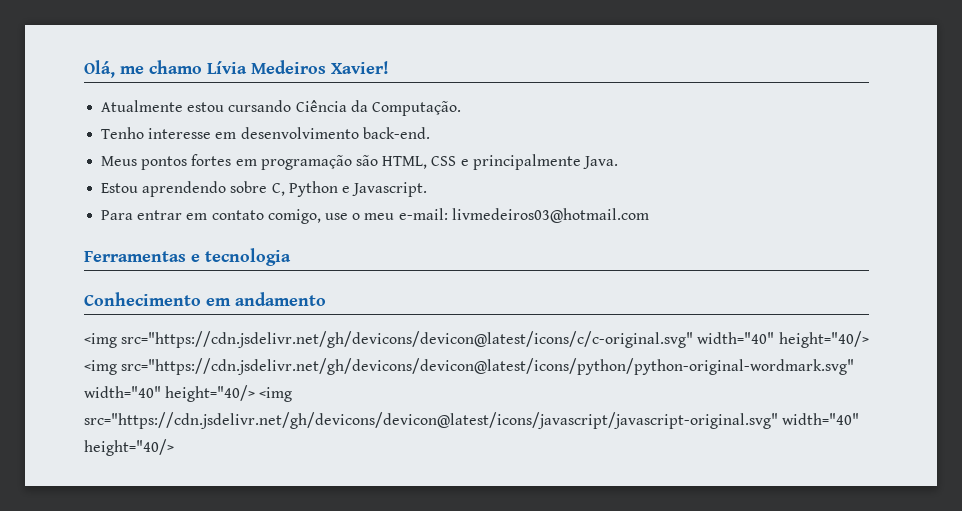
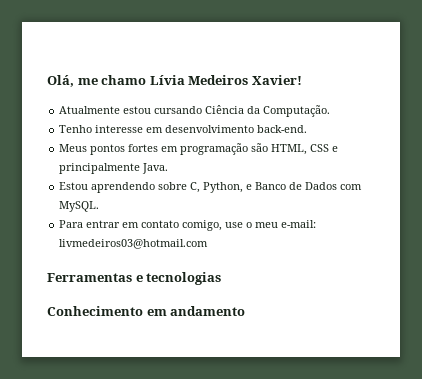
- Estou aprendendo sobre C, Python e Javascript.
+ Estou aprendendo sobre C, Python, e Banco de Dados com MySQL.
- Ferramentas e tecnologia
+ Ferramentas e tecnologias
- <img src="https://cdn.jsdelivr.net/gh/devicons/devicon@latest/icons/c/c-original.svg" width="40" height="40/> <img src="https://cdn.jsdelivr.net/gh/devicons/devicon@latest/icons/python/python-original-wordmark.svg" width="40" height="40/> <img src="https://cdn.jsdelivr.net/gh/devicons/devicon@latest/icons/javascript/javascript-original.svg" width="40" height="40/>

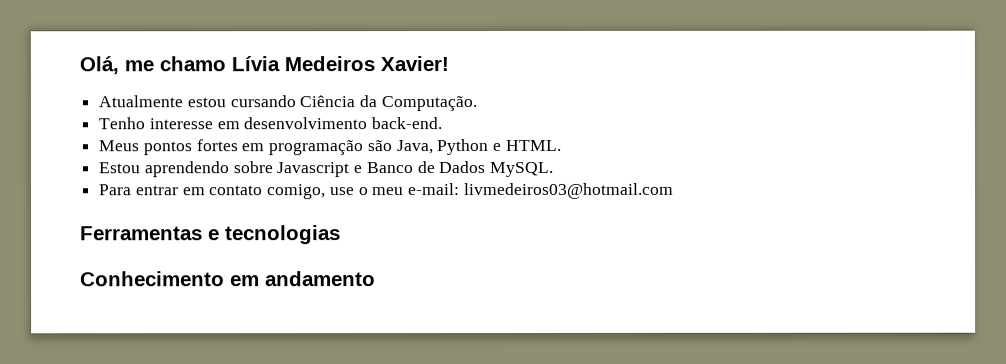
- Meus pontos fortes em programação são HTML, CSS e principalmente Java.
+ Meus pontos fortes em programação são Java, Python e HTML.
- Estou aprendendo sobre C, Python, e Banco de Dados com MySQL.
+ Estou aprendendo sobre Javascript e Banco de Dados MySQL.

